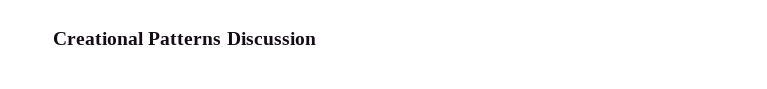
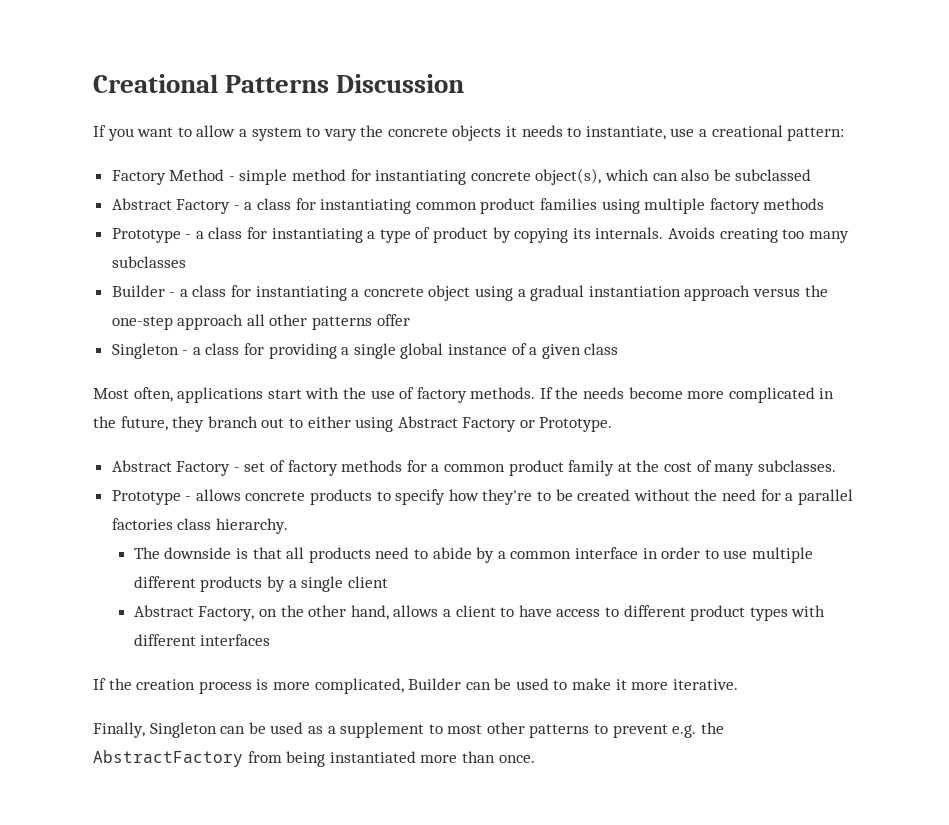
+ If you want to allow a system to vary the concrete objects it needs to instantiate, use a creational pattern:
+ Factory Method - simple method for instantiating concrete object(s), which can also be subclassed
+ Abstract Factory - a class for instantiating common product families using multiple factory methods
+ Prototype - a class for instantiating a type of product by copying its internals. Avoids creating too many subclasses
+ Builder - a class for instantiating a concrete object using a gradual instantiation approach versus the one-step approach all other patterns offer
+ Singleton - a class for providing a single global instance of a given class
+ Most often, applications start with the use of factory methods. If the needs become more complicated in the future, they branch out to either using Abstract Factory or Prototype.
+ Abstract Factory - set of factory methods for a common product family at the cost of many subclasses.
+ Prototype - allows concrete products to specify how they're to be created without the need for a parallel factories class hierarchy.
+ The downside is that all products need to abide by a common interface in order to use multiple different products by a single client
+ Abstract Factory, on the other hand, allows a client to have access to different product types with different interfaces
+ If the creation process is more complicated, Builder can be used to make it more iterative.
+ Finally, Singleton can be used as a supplement to most other patterns to prevent e.g. the AbstractFactory from being instantiated more than once.

